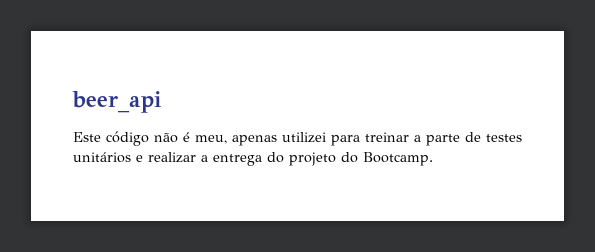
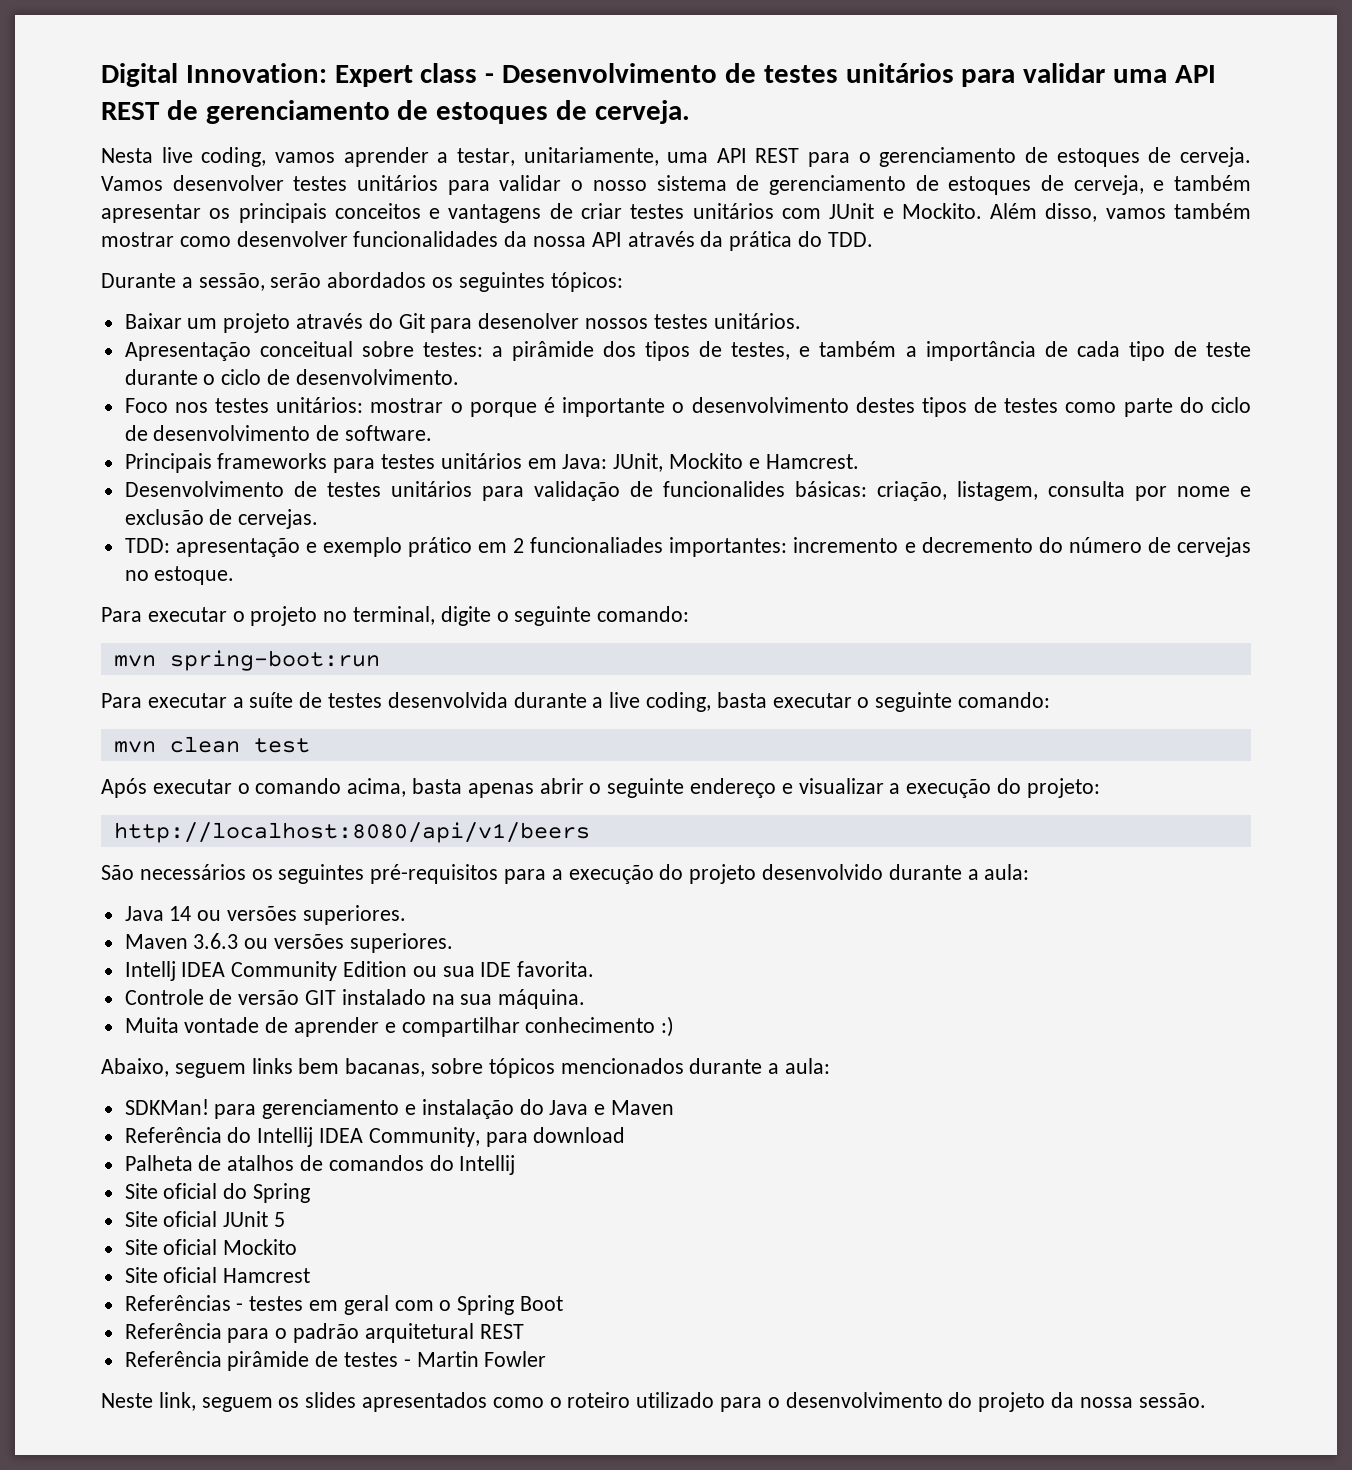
- beer_api
- Este código não é meu, apenas utilizei para treinar a parte de testes unitários e realizar a entrega do projeto do Bootcamp.
+ Digital Innovation: Expert class - Desenvolvimento de testes unitários para validar uma API REST de gerenciamento de estoques de cerveja.
+ Nesta live coding, vamos aprender a testar, unitariamente, uma API REST para o gerenciamento de estoques de cerveja. Vamos desenvolver testes unitários para validar o nosso sistema de gerenciamento de estoques de cerveja, e também apresentar os principais conceitos e vantagens de criar testes unitários com JUnit e Mockito. Além disso, vamos também mostrar como desenvolver funcionalidades da nossa API através da prática do TDD.
+ Durante a sessão, serão abordados os seguintes tópicos:
+ Baixar um projeto através do Git para desenolver nossos testes unitários.
+ Apresentação conceitual sobre testes: a pirâmide dos tipos de testes, e também a importância de cada tipo de teste durante o ciclo de desenvolvimento.
+ Foco nos testes unitários: mostrar o porque é importante o desenvolvimento destes tipos de testes como parte do ciclo de desenvolvimento de software.
+ Principais frameworks para testes unitários em Java: JUnit, Mockito e Hamcrest.
+ Desenvolvimento de testes unitários para validação de funcionalides básicas: criação, listagem, consulta por nome e exclusão de cervejas.
+ TDD: apresentação e exemplo prático em 2 funcionaliades importantes: incremento e decremento do número de cervejas no estoque.
+ Para executar o projeto no terminal, digite o seguinte comando:
+ mvn spring-boot:run
+ Para executar a suíte de testes desenvolvida durante a live coding, basta executar o seguinte comando:
+ mvn clean test
+ Após executar o comando acima, basta apenas abrir o seguinte endereço e visualizar a execução do projeto:
+ http://localhost:8080/api/v1/beers
+ São necessários os seguintes pré-requisitos para a execução do projeto desenvolvido durante a aula:
+ Java 14 ou versões superiores.
+ Maven 3.6.3 ou versões superiores.
+ Intellj IDEA Community Edition ou sua IDE favorita.
+ Controle de versão GIT instalado na sua máquina.
+ Muita vontade de aprender e compartilhar conhecimento :)
+ Abaixo, seguem links bem bacanas, sobre tópicos mencionados durante a aula:
+ SDKMan! para gerenciamento e instalação do Java e Maven
+ Referência do Intellij IDEA Community, para download
+ Palheta de atalhos de comandos do Intellij
+ Site oficial do Spring
+ Site oficial JUnit 5
+ Site oficial Mockito
+ Site oficial Hamcrest
+ Referências - testes em geral com o Spring Boot
+ Referência para o padrão arquitetural REST
+ Referência pirâmide de testes - Martin Fowler
+ Neste link, seguem os slides apresentados como o roteiro utilizado para o desenvolvimento do projeto da nossa sessão.

